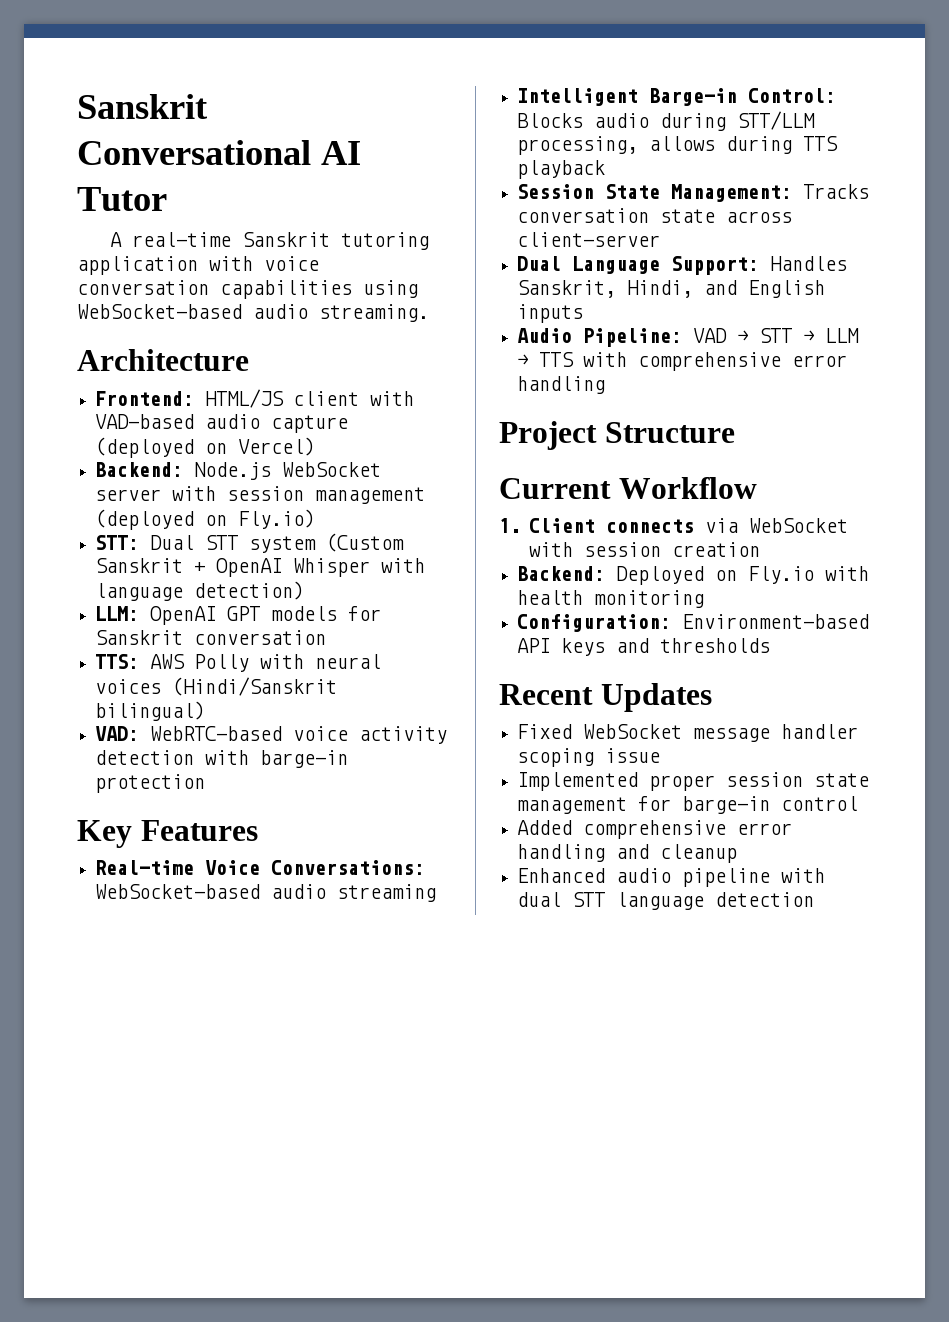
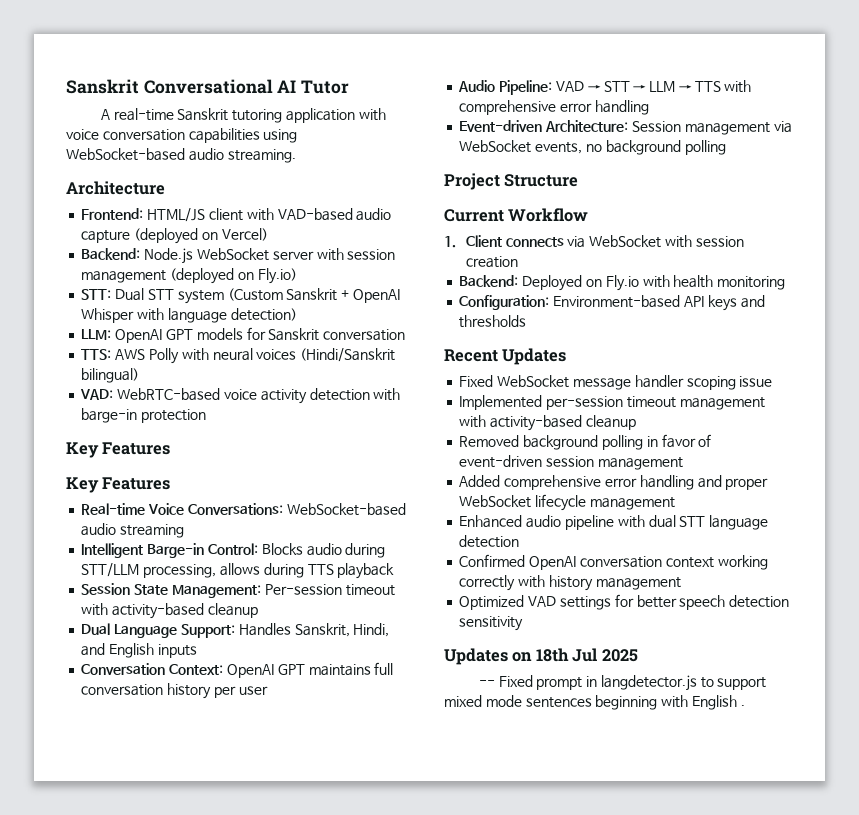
  VAD: WebRTC-based voice activity detection with barge-in protection
+ Key Features
- Session State Management: Tracks conversation state across client-server
+ Session State Management: Per-session timeout with activity-based cleanup
+ Conversation Context: OpenAI GPT maintains full conversation history per user
+ Event-driven Architecture: Session management via WebSocket events, no background polling
- Implemented proper session state management for barge-in control
+ Implemented per-session timeout management with activity-based cleanup
+ Removed background polling in favor of event-driven session management
- Added comprehensive error handling and cleanup
+ Added comprehensive error handling and proper WebSocket lifecycle management
+ Confirmed OpenAI conversation context working correctly with history management
+ Optimized VAD settings for better speech detection sensitivity
+ Updates on 18th Jul 2025
+ -- Fixed prompt in langdetector.js to support mixed mode sentences beginning with English .

